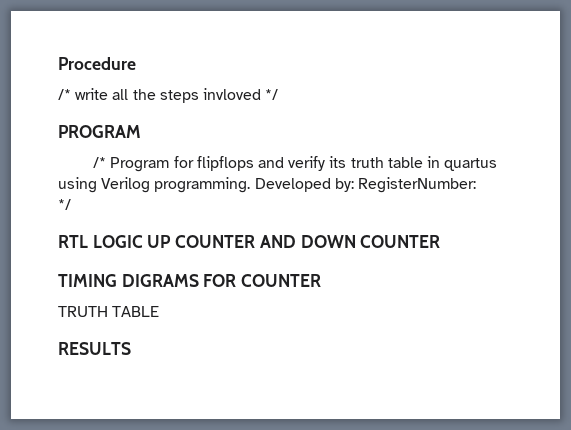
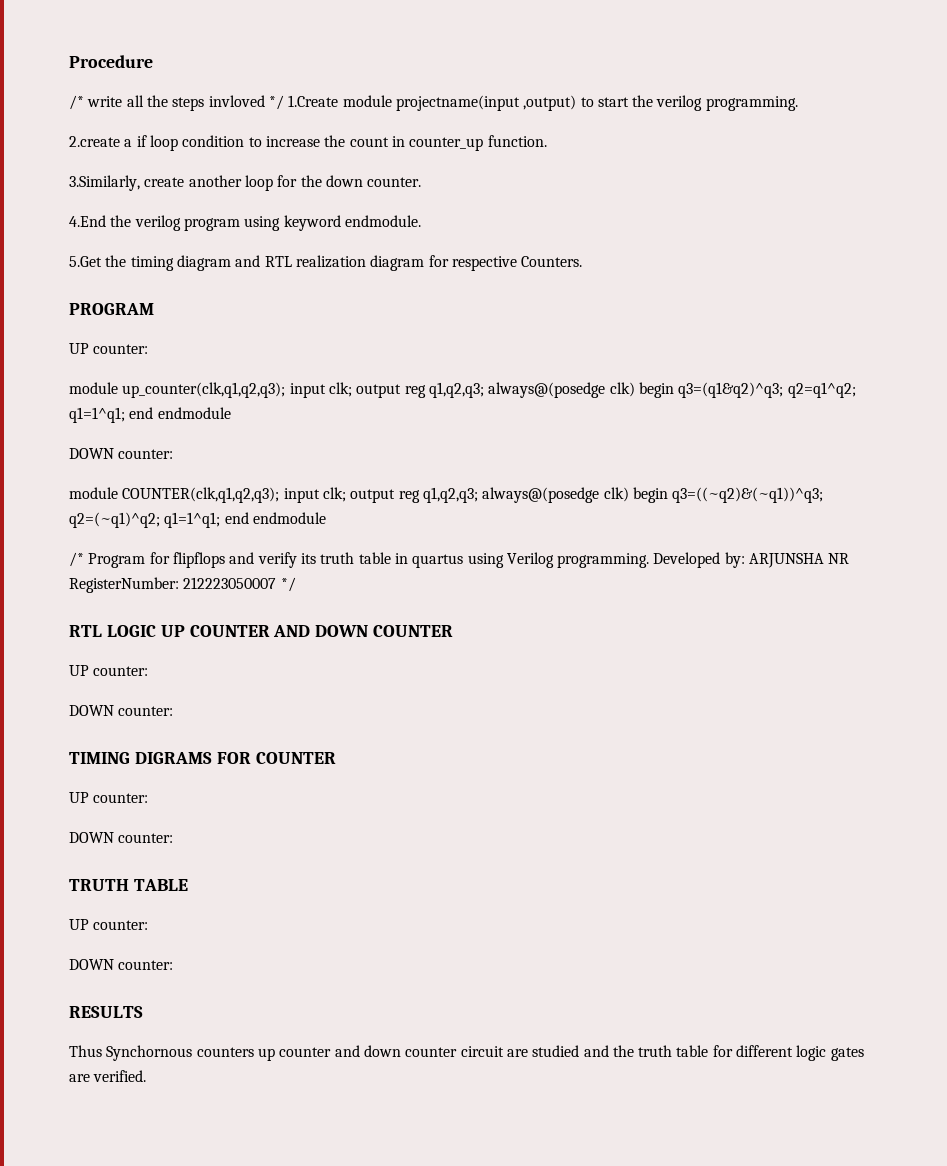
- /* write all the steps invloved */
+ /* write all the steps invloved */ 1.Create module projectname(input ,output) to start the verilog programming.
+ 2.create a if loop condition to increase the count in counter_up function.
+ 3.Similarly, create another loop for the down counter.
+ 4.End the verilog program using keyword endmodule.
+ 5.Get the timing diagram and RTL realization diagram for respective Counters.
  PROGRAM
+ UP counter:
+ module up_counter(clk,q1,q2,q3); input clk; output reg q1,q2,q3; always@(posedge clk) begin q3=(q1&q2)^q3; q2=q1^q2; q1=1^q1; end endmodule
+ DOWN counter:
+ module COUNTER(clk,q1,q2,q3); input clk; output reg q1,q2,q3; always@(posedge clk) begin q3=((~q2)&(~q1))^q3; q2=(~q1)^q2; q1=1^q1; end endmodule
- Developed by: RegisterNumber:
- */
+ Developed by: ARJUNSHA NR RegisterNumber: 212223050007 */
  RTL LOGIC UP COUNTER AND DOWN COUNTER
+ UP counter:
+ DOWN counter:
  TIMING DIGRAMS FOR COUNTER
+ UP counter:
+ DOWN counter:
  TRUTH TABLE
+ UP counter:
+ DOWN counter:
  RESULTS
+ Thus Synchornous counters up counter and down counter circuit are studied and the truth table for different logic gates are verified.

